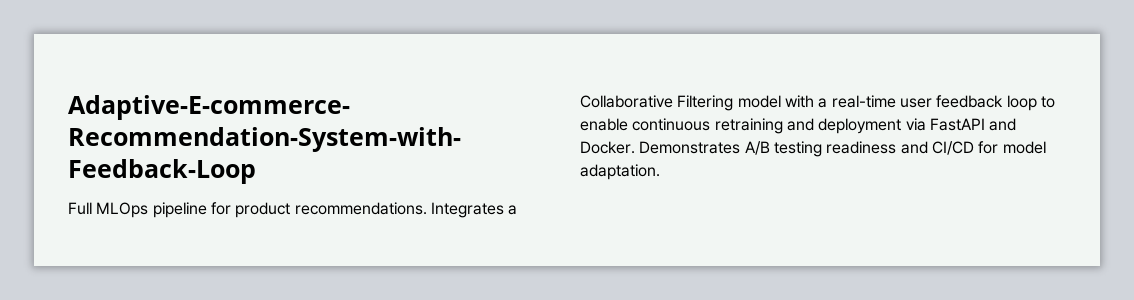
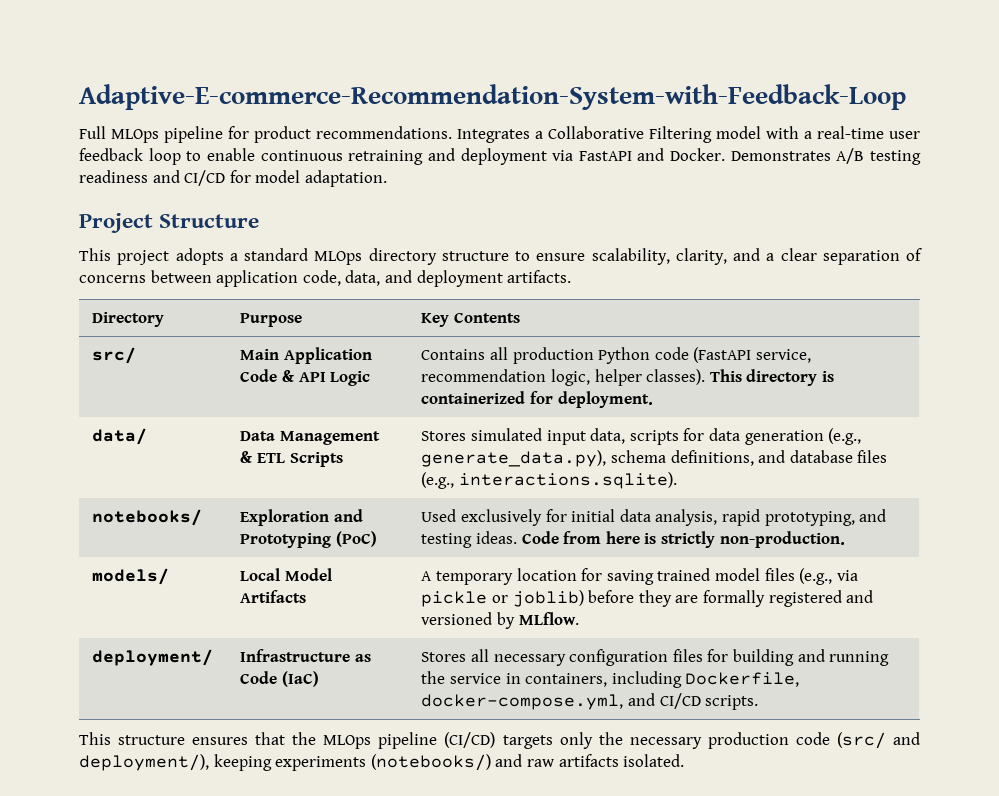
+ Project Structure
+ This project adopts a standard MLOps directory structure to ensure scalability, clarity, and a clear separation of concerns between application code, data, and deployment artifacts.
+ Directory | Purpose | Key Contents
+ src/ | Main Application Code & API Logic | Contains all production Python code (FastAPI service, recommendation logic, helper classes). This directory is containerized for deployment.
+ data/ | Data Management & ETL Scripts | Stores simulated input data, scripts for data generation (e.g., generate_data.py), schema definitions, and database files (e.g., interactions.sqlite).
+ notebooks/ | Exploration and Prototyping (PoC) | Used exclusively for initial data analysis, rapid prototyping, and testing ideas. Code from here is strictly non-production.
+ models/ | Local Model Artifacts | A temporary location for saving trained model files (e.g., via pickle or joblib) before they are formally registered and versioned by MLflow.
+ deployment/ | Infrastructure as Code (IaC) | Stores all necessary configuration files for building and running the service in containers, including Dockerfile, docker-compose.yml, and CI/CD scripts.
+ This structure ensures that the MLOps pipeline (CI/CD) targets only the necessary production code (src/ and deployment/), keeping experiments (notebooks/) and raw artifacts isolated.

